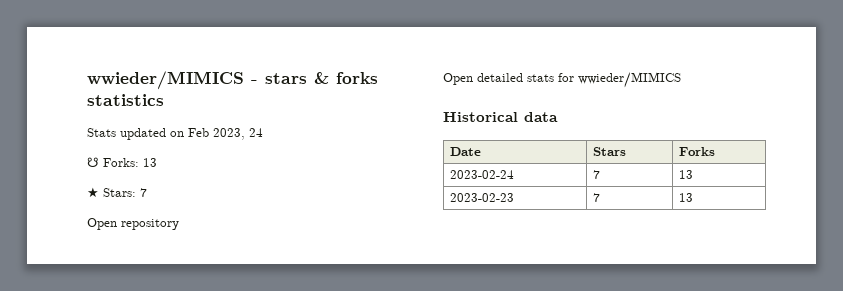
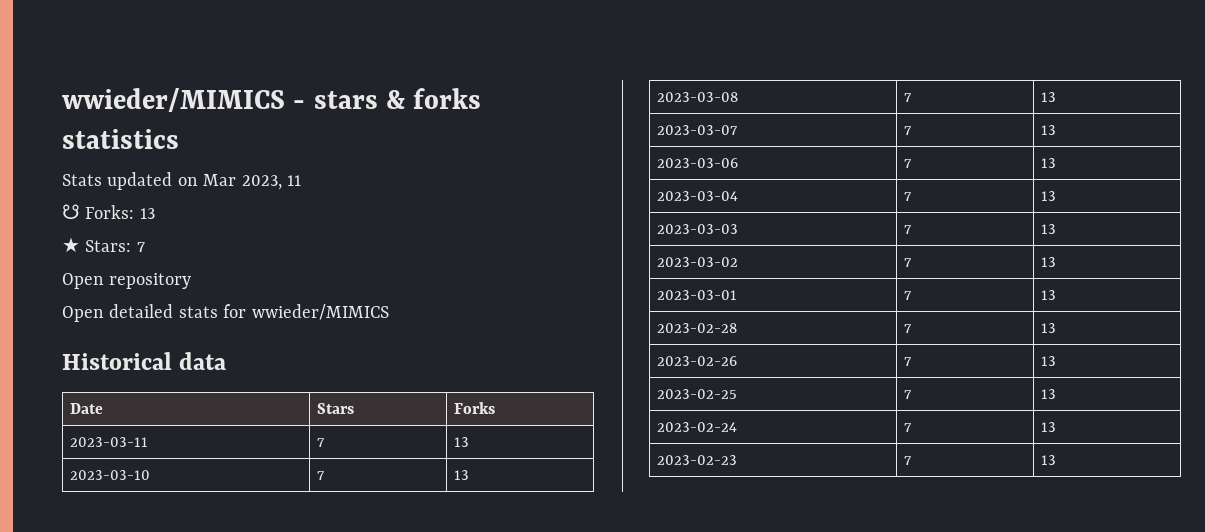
- Stats updated on Feb 2023, 24
+ Stats updated on Mar 2023, 11
+ 2023-03-11 | 7 | 13
+ 2023-03-10 | 7 | 13
+ 2023-03-08 | 7 | 13
+ 2023-03-07 | 7 | 13
+ 2023-03-06 | 7 | 13
+ 2023-03-04 | 7 | 13
+ 2023-03-03 | 7 | 13
+ 2023-03-02 | 7 | 13
+ 2023-03-01 | 7 | 13
+ 2023-02-28 | 7 | 13
+ 2023-02-26 | 7 | 13
+ 2023-02-25 | 7 | 13

